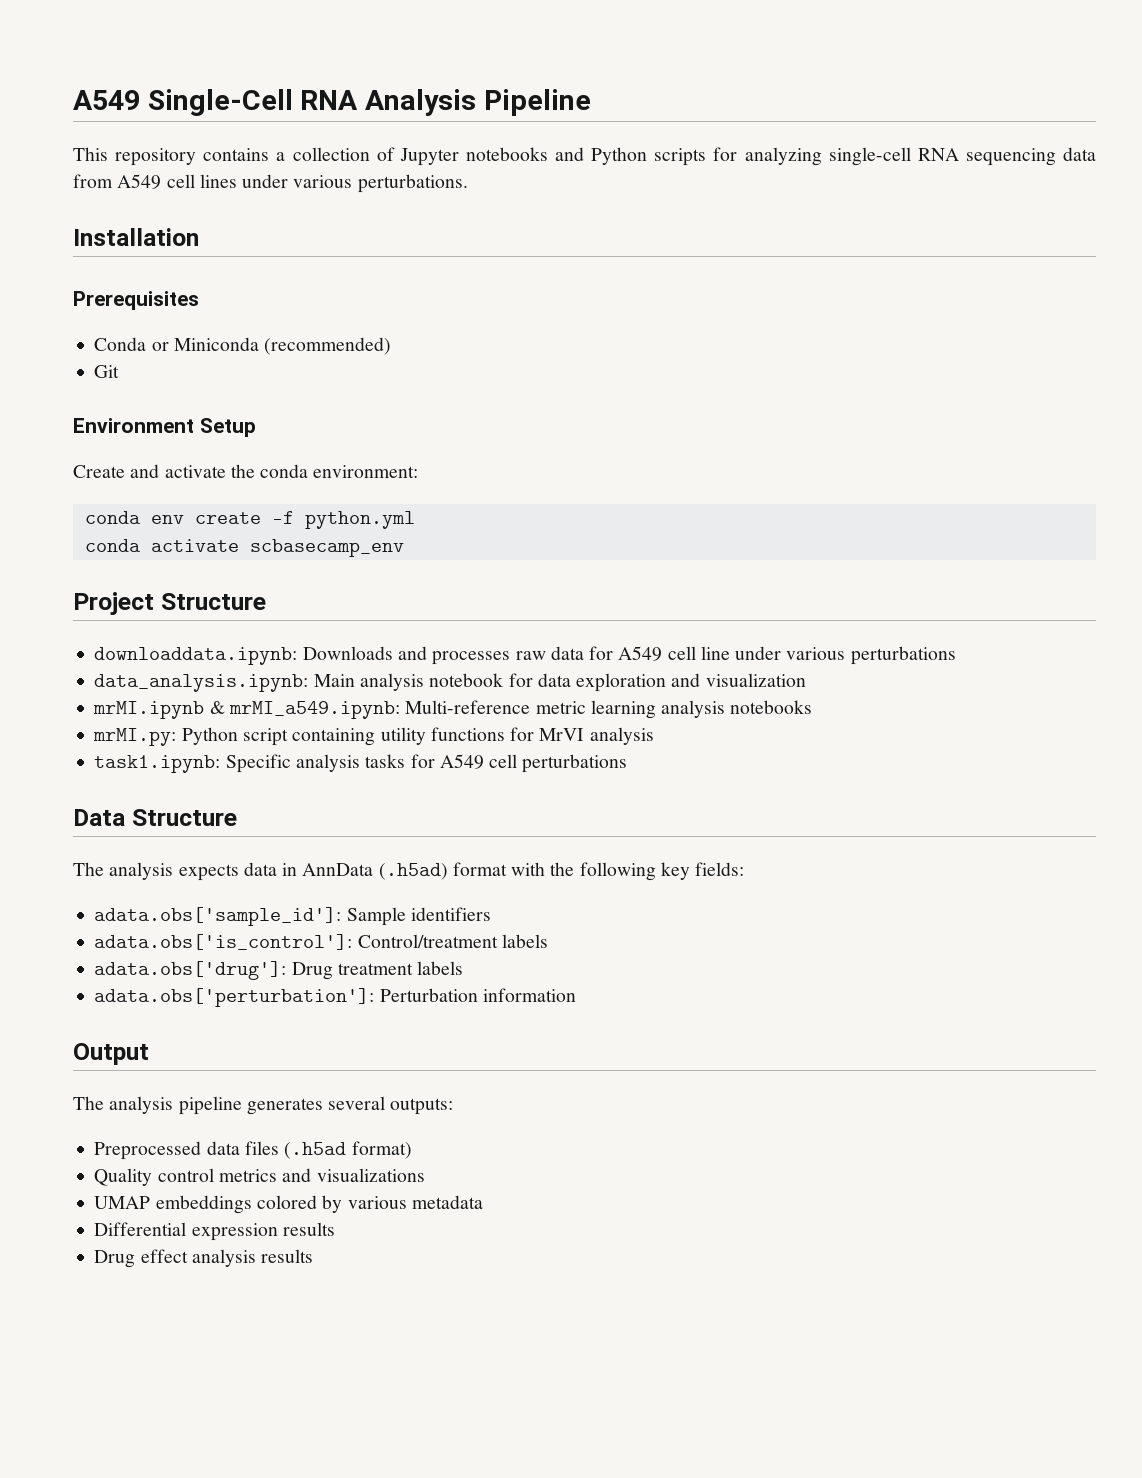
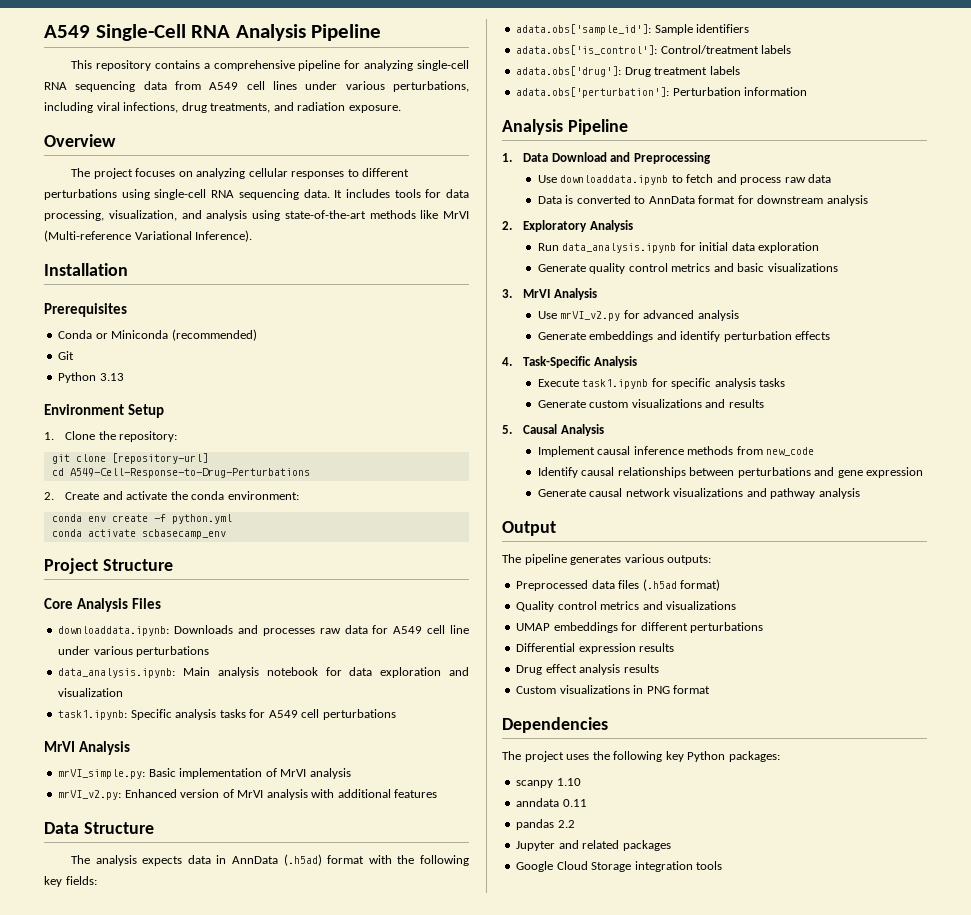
- This repository contains a collection of Jupyter notebooks and Python scripts for analyzing single-cell RNA sequencing data from A549 cell lines under various perturbations.
+ This repository contains a comprehensive pipeline for analyzing single-cell RNA sequencing data from A549 cell lines under various perturbations, including viral infections, drug treatments, and radiation exposure.
+ Overview
+ The project focuses on analyzing cellular responses to different perturbations using single-cell RNA sequencing data. It includes tools for data processing, visualization, and analysis using state-of-the-art methods like MrVI (Multi-reference Variational Inference).
+ Python 3.13
- Create and activate the conda environment:
+ 1. Clone the repository:
+ git clone [repository-url]
+ cd A549-Cell-Response-to-Drug-Perturbations
+ 2. Create and activate the conda environment:
+ Core Analysis Files
- mrMI.ipynb & mrMI_a549.ipynb: Multi-reference metric learning analysis notebooks
- mrMI.py: Python script containing utility functions for MrVI analysis
  task1.ipynb: Specific analysis tasks for A549 cell perturbations
+ MrVI Analysis
+ mrVI_simple.py: Basic implementation of MrVI analysis
+ mrVI_v2.py: Enhanced version of MrVI analysis with additional features
  adata.obs['perturbation']: Perturbation information
+ Analysis Pipeline
+ 1. Data Download and Preprocessing
+ Use downloaddata.ipynb to fetch and process raw data
+ Data is converted to AnnData format for downstream analysis
+ 2. Exploratory Analysis
+ Run data_analysis.ipynb for initial data exploration
+ Generate quality control metrics and basic visualizations
+ 3. MrVI Analysis
+ Use mrVI_v2.py for advanced analysis
+ Generate embeddings and identify perturbation effects
+ 4. Task-Specific Analysis
+ Execute task1.ipynb for specific analysis tasks
+ Generate custom visualizations and results
+ 5. Causal Analysis
+ Implement causal inference methods from new_code
+ Identify causal relationships between perturbations and gene expression
+ Generate causal network visualizations and pathway analysis
- The analysis pipeline generates several outputs:
+ The pipeline generates various outputs:
- UMAP embeddings colored by various metadata
+ UMAP embeddings for different perturbations
+ Custom visualizations in PNG format
+ Dependencies
+ The project uses the following key Python packages:
+ scanpy 1.10
+ anndata 0.11
+ pandas 2.2
+ Jupyter and related packages
+ Google Cloud Storage integration tools

